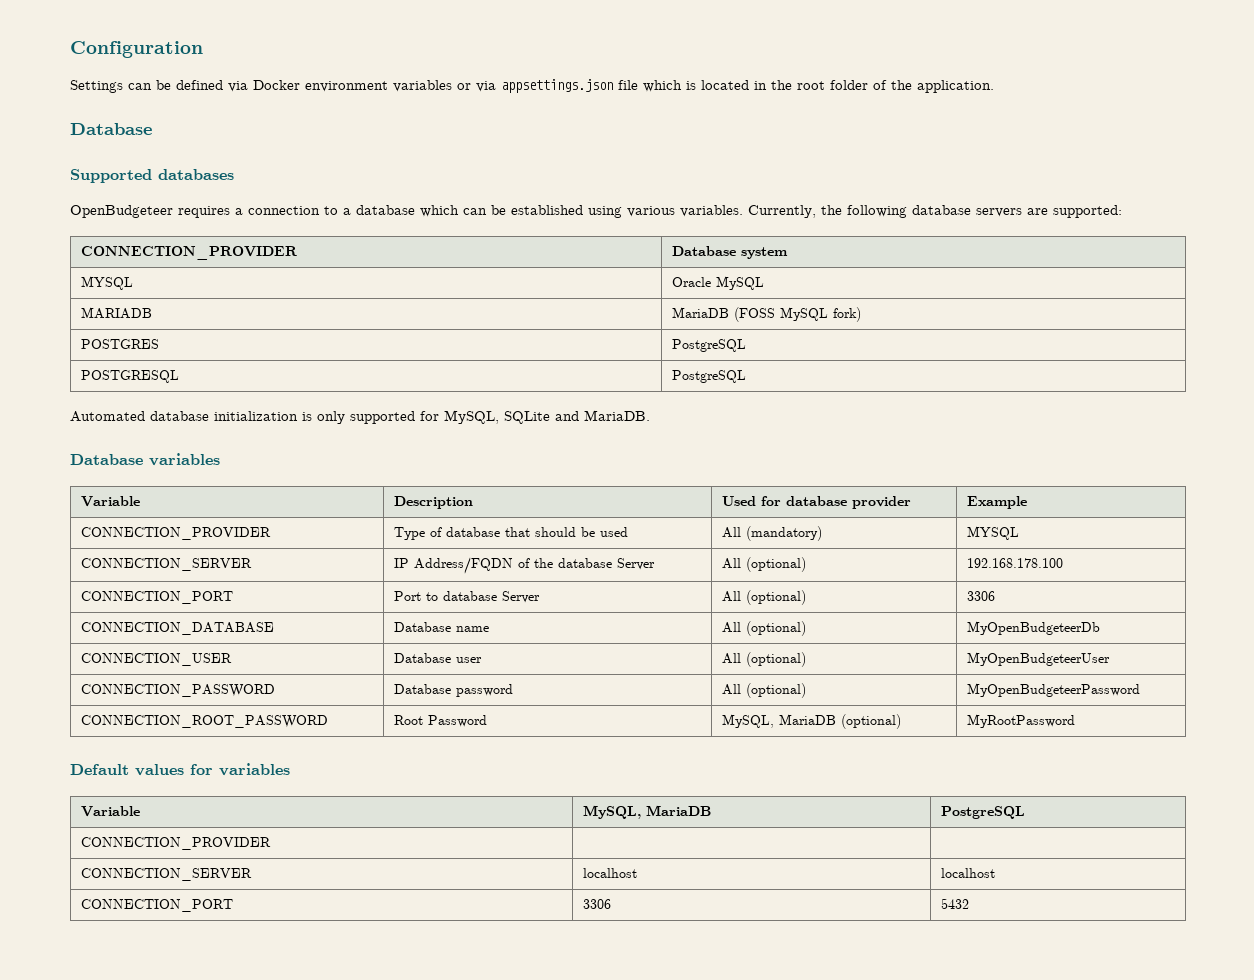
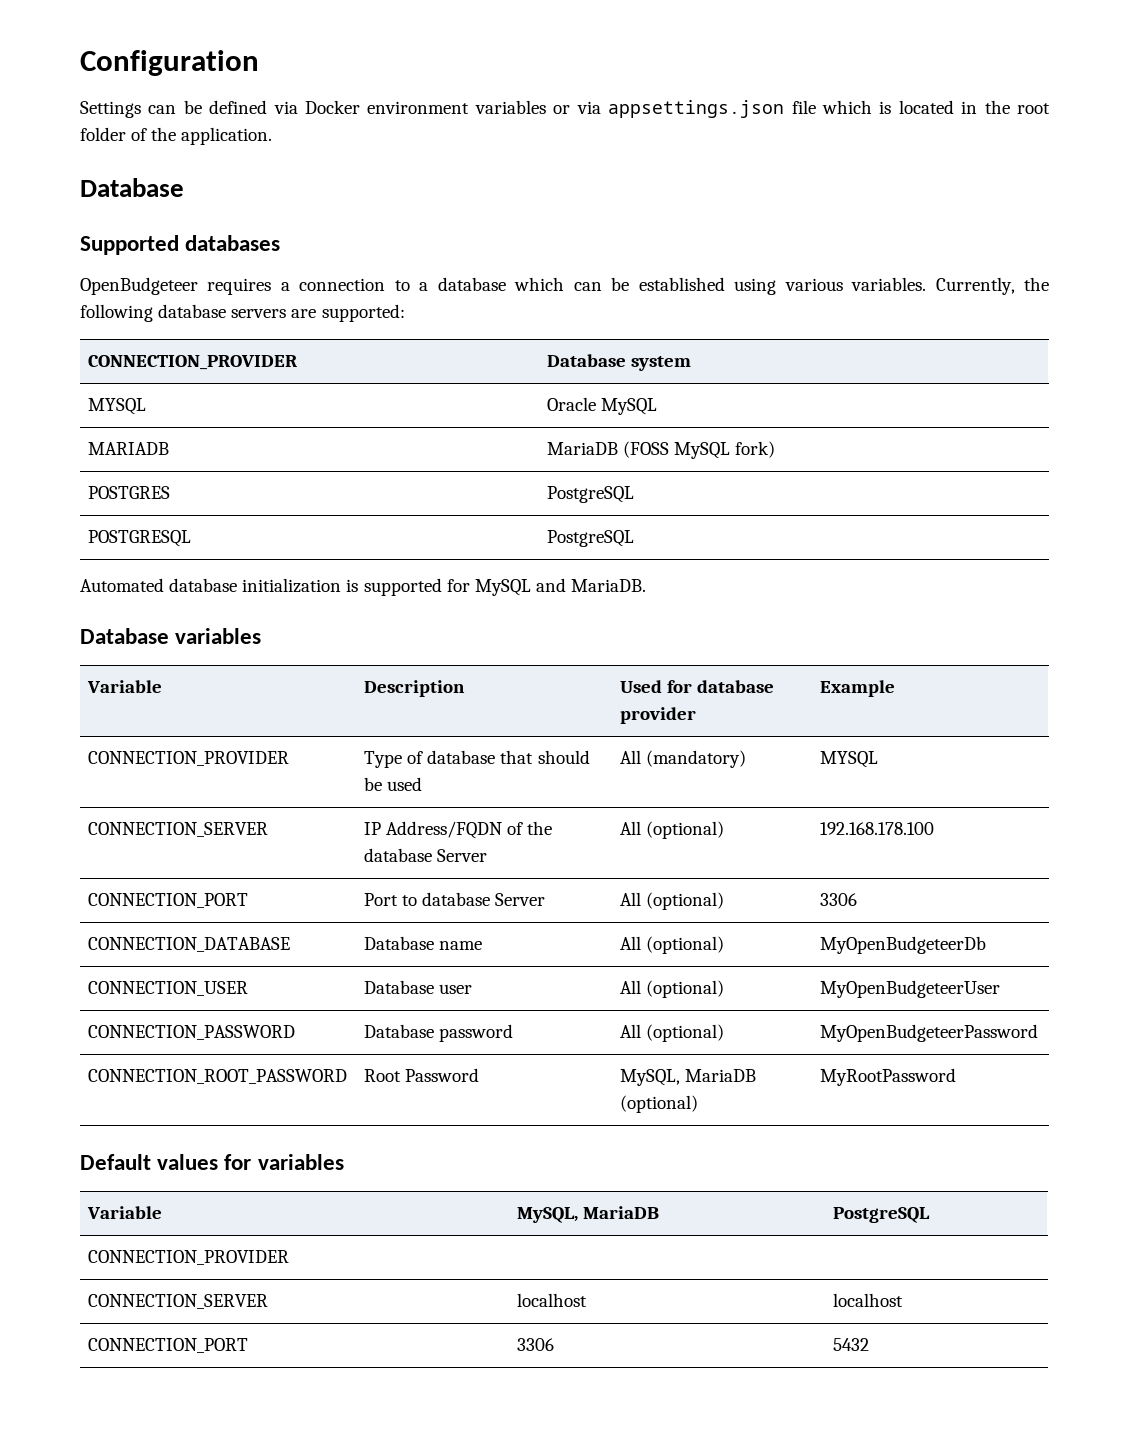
- Automated database initialization is only supported for MySQL, SQLite and MariaDB.
+ Automated database initialization is supported for MySQL and MariaDB.

